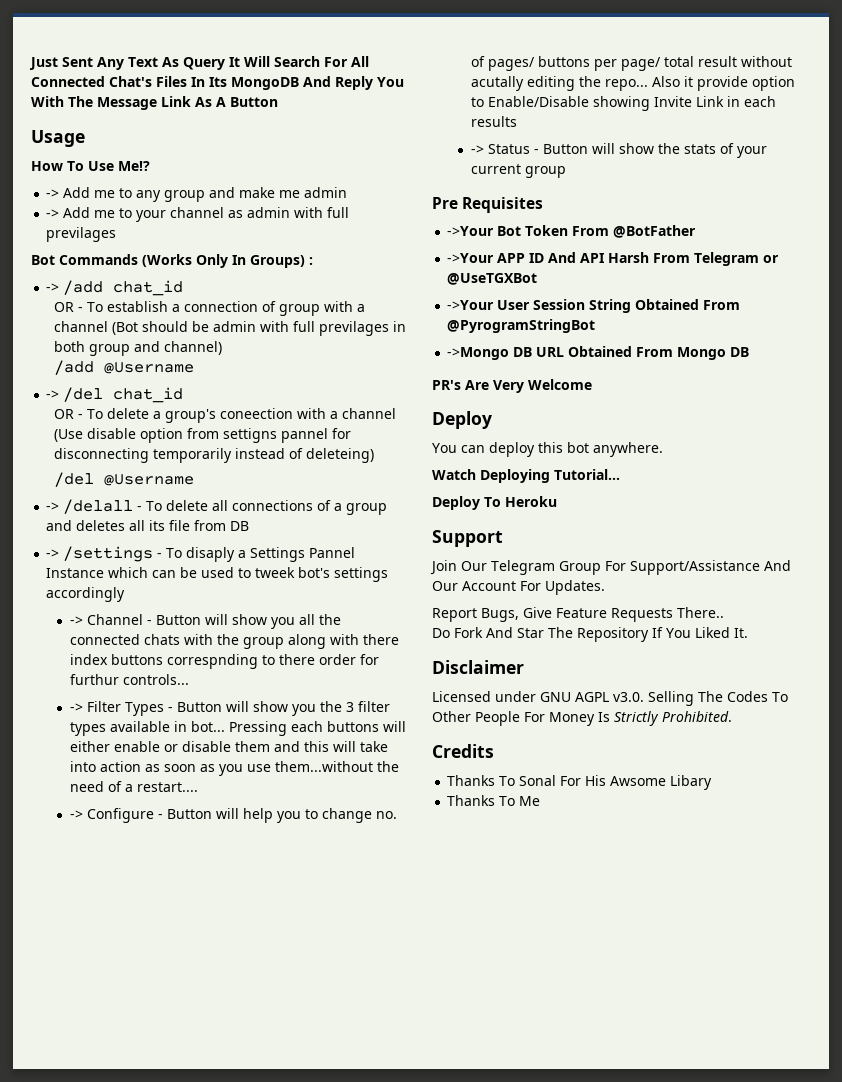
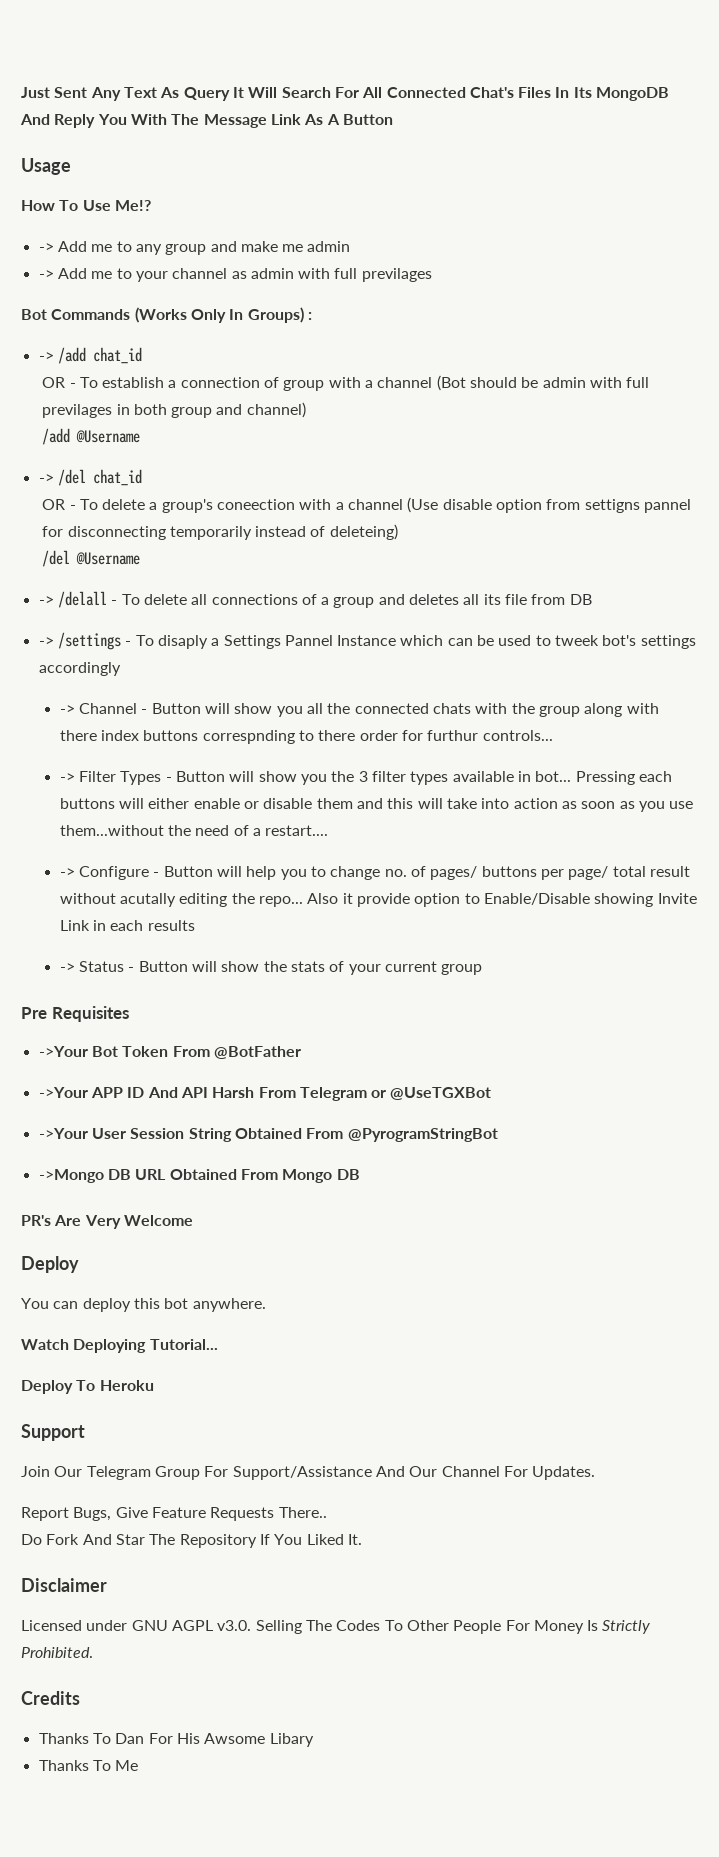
- Join Our Telegram Group For Support/Assistance And Our Account For Updates.
+ Join Our Telegram Group For Support/Assistance And Our Channel For Updates.
- Thanks To Sonal For His Awsome Libary
+ Thanks To Dan For His Awsome Libary

